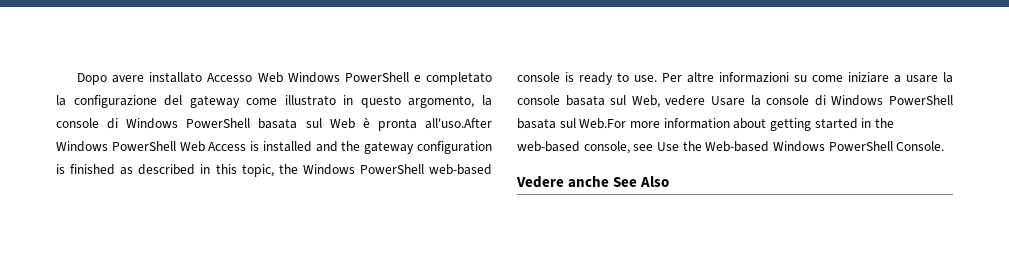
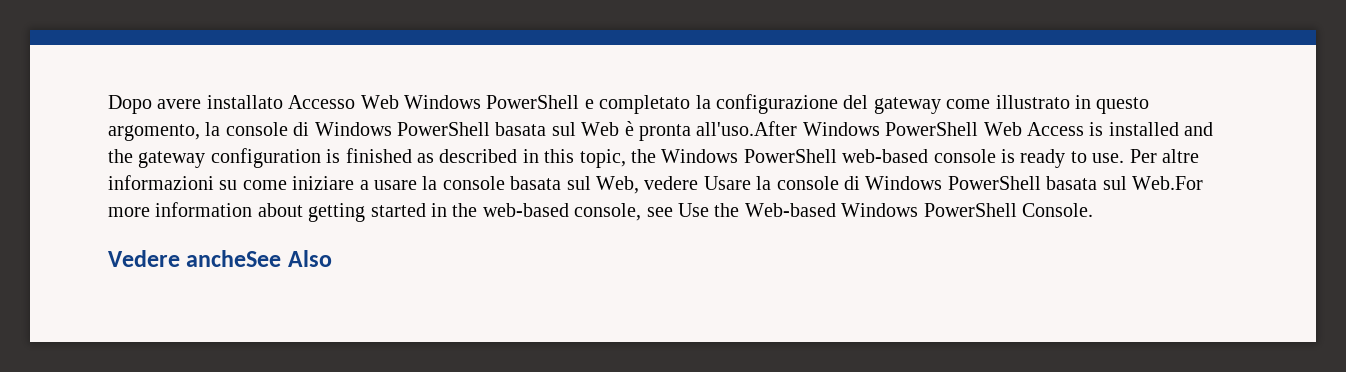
- Vedere anche See Also
+ Vedere ancheSee Also

